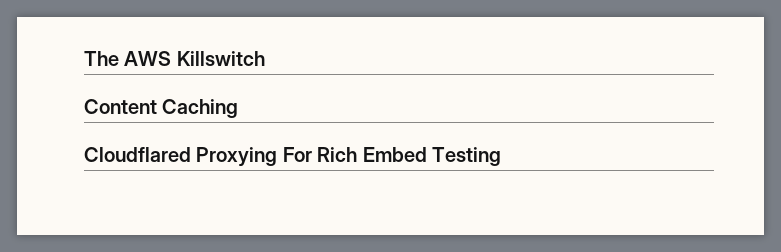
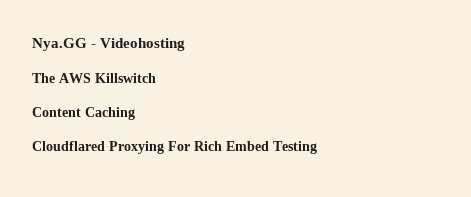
+ Nya.GG - Videohosting

